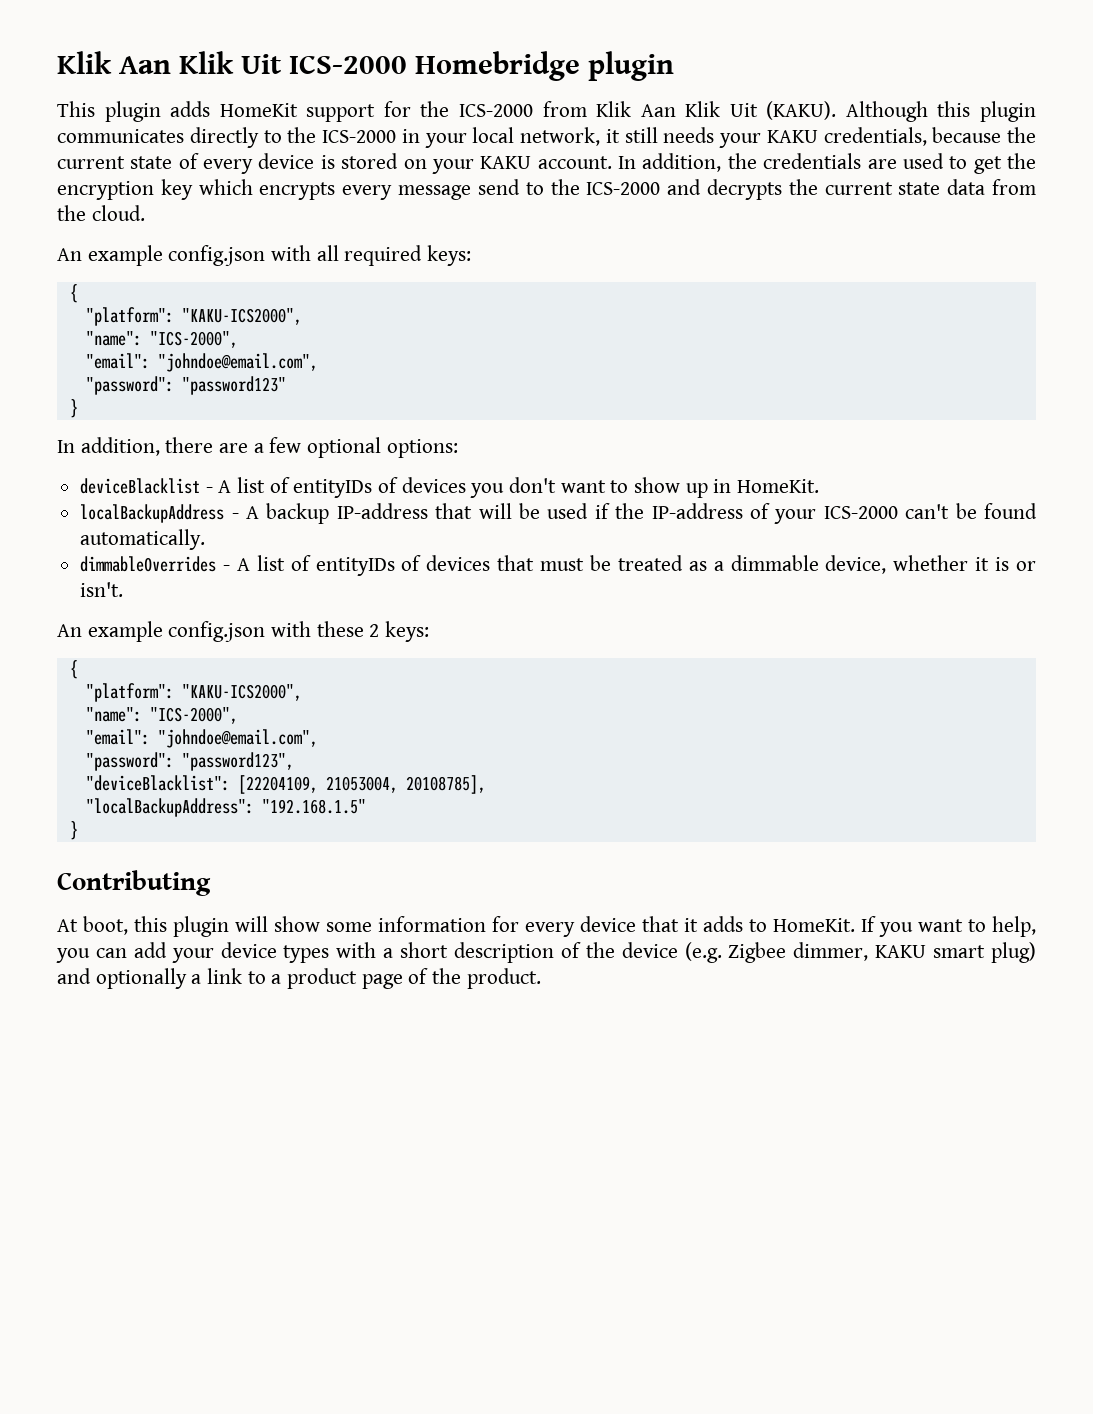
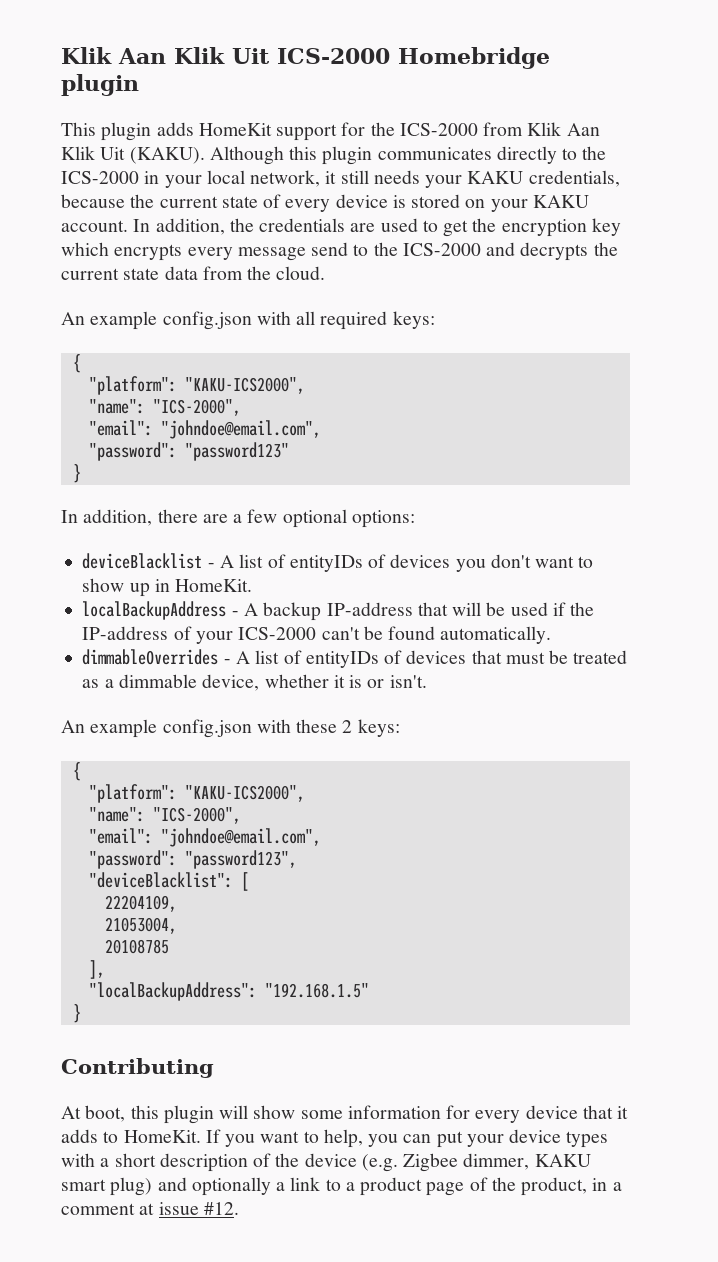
- "deviceBlacklist": [22204109, 21053004, 20108785],
+ "deviceBlacklist": [
+ 22204109,
+ 21053004,
+ 20108785
+ ],
- If you want to help, you can add your device types with a short description of the device (e.g. Zigbee dimmer, KAKU smart plug) and optionally a link to a product page of the product.
+ If you want to help, you can put your device types with a short description of the device (e.g. Zigbee dimmer, KAKU smart plug) and optionally a link to a product page of the product, in a comment at issue #12.

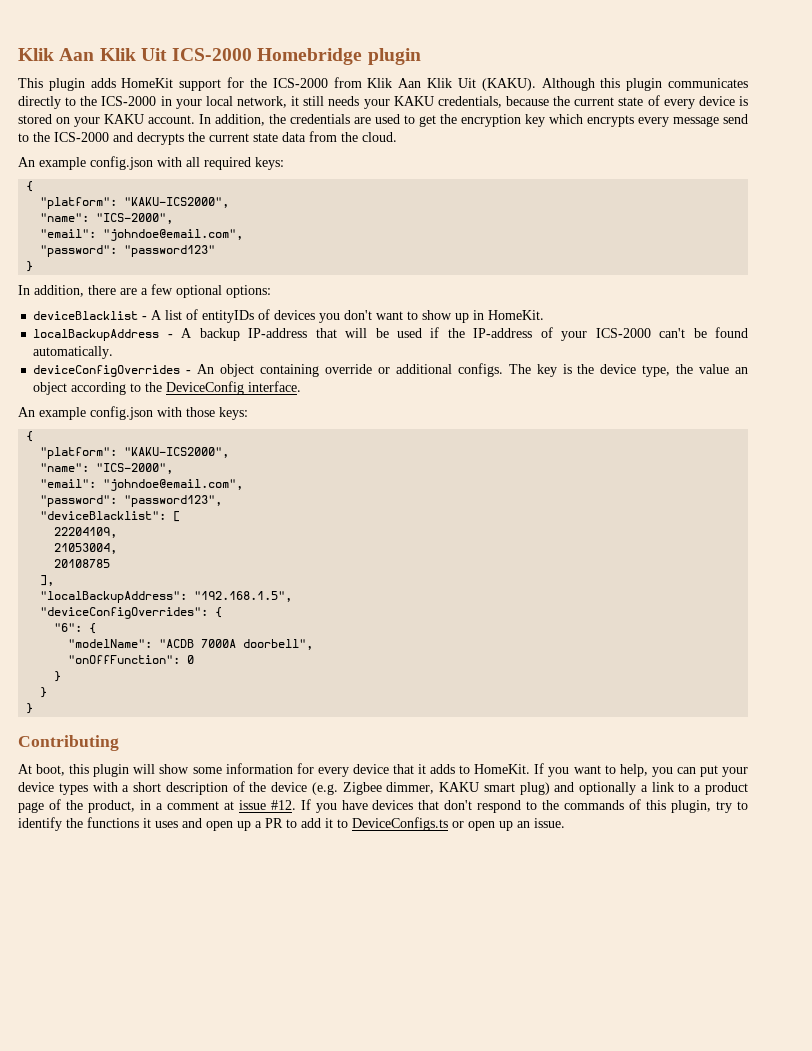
- dimmableOverrides - A list of entityIDs of devices that must be treated as a dimmable device, whether it is or isn't.
- An example config.json with these 2 keys:
+ deviceConfigOverrides - An object containing override or additional configs. The key is the device type, the value an object according to the DeviceConfig interface.
+ An example config.json with those keys:
- "localBackupAddress": "192.168.1.5"
+ "localBackupAddress": "192.168.1.5",
+ "deviceConfigOverrides": {
+ "6": {
+ "modelName": "ACDB 7000A doorbell",
+ "onOffFunction": 0
+ }
+ }
+ If you have devices that don't respond to the commands of this plugin, try to identify the functions it uses and open up a PR to add it to DeviceConfigs.ts or open up an issue.

